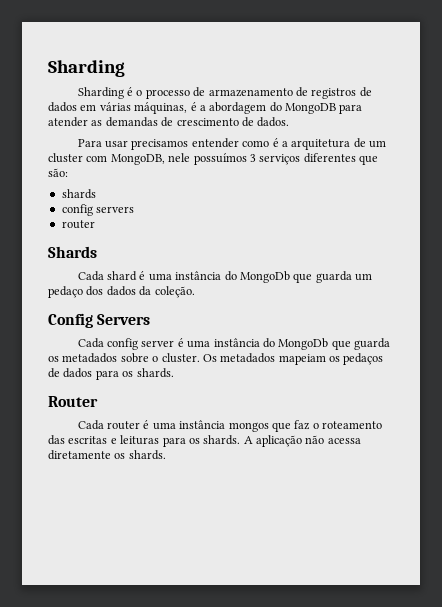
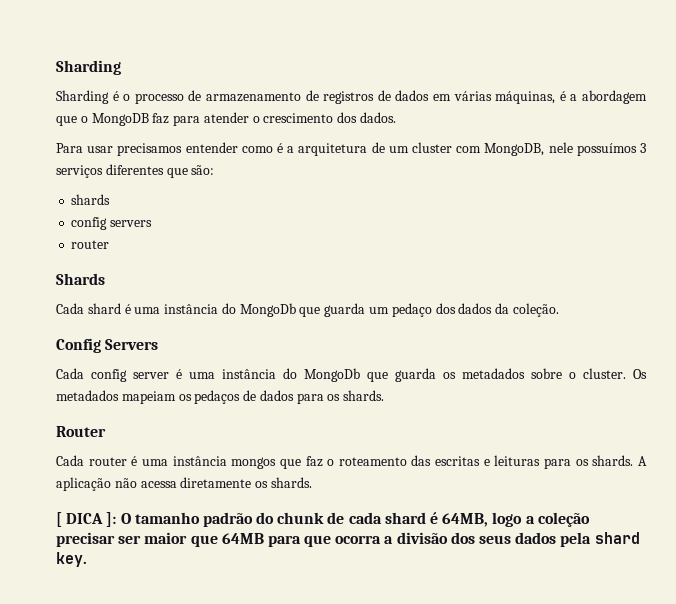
- Sharding é o processo de armazenamento de registros de dados em várias máquinas, é a abordagem do MongoDB para atender as demandas de crescimento de dados.
+ Sharding é o processo de armazenamento de registros de dados em várias máquinas, é a abordagem que o MongoDB faz para atender o crescimento dos dados.
+ [ DICA ]: O tamanho padrão do chunk de cada shard é 64MB, logo a coleção precisar ser maior que 64MB para que ocorra a divisão dos seus dados pela shard key.

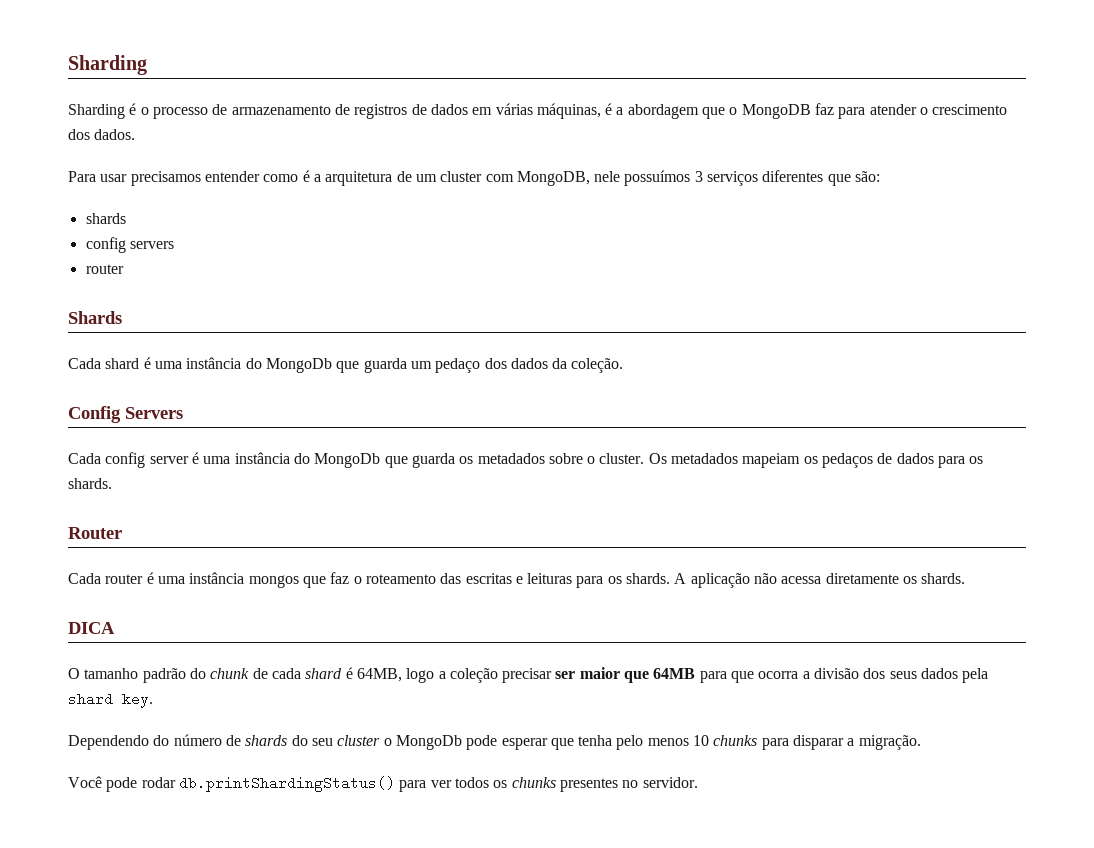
- [ DICA ]: O tamanho padrão do chunk de cada shard é 64MB, logo a coleção precisar ser maior que 64MB para que ocorra a divisão dos seus dados pela shard key.
+ DICA
+ O tamanho padrão do chunk de cada shard é 64MB, logo a coleção precisar ser maior que 64MB para que ocorra a divisão dos seus dados pela shard key.
+ Dependendo do número de shards do seu cluster o MongoDb pode esperar que tenha pelo menos 10 chunks para disparar a migração.
+ Você pode rodar db.printShardingStatus() para ver todos os chunks presentes no servidor.

